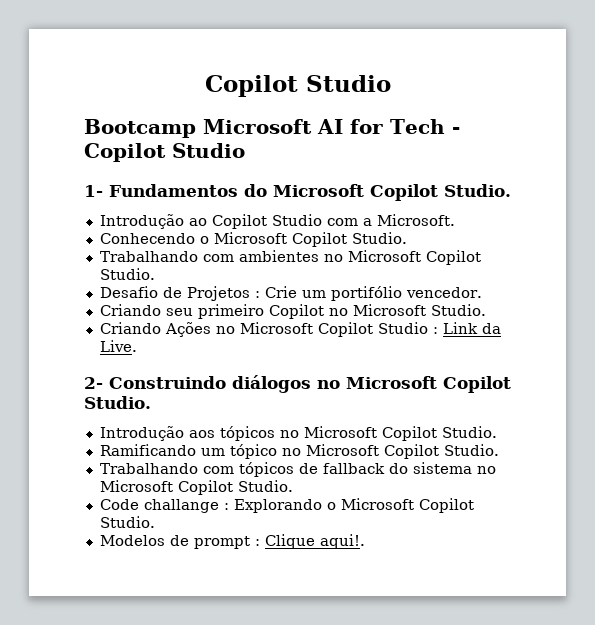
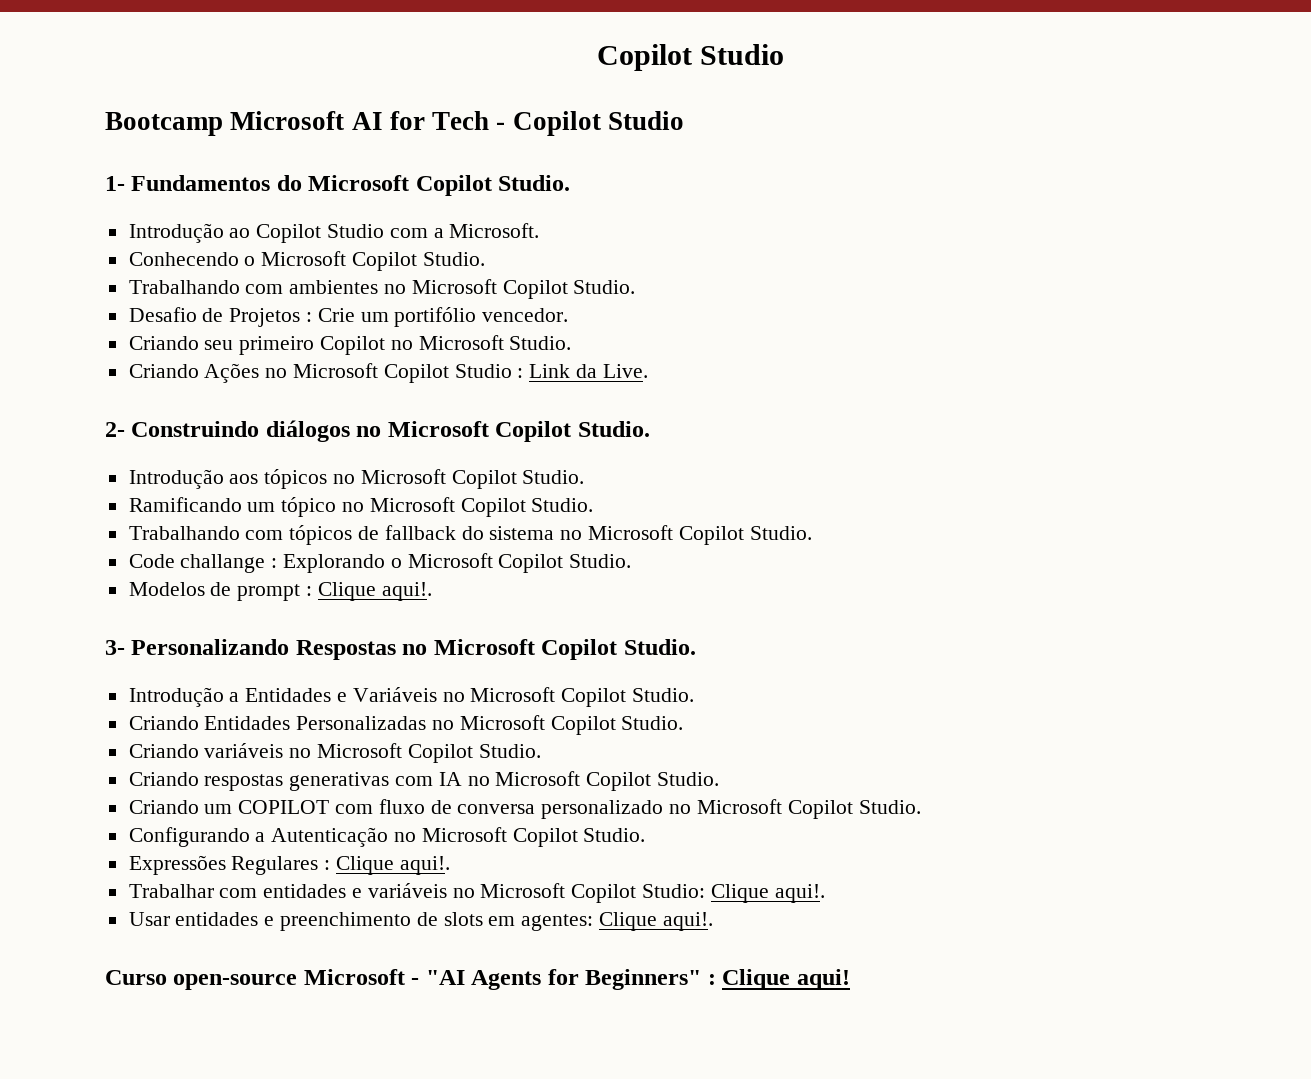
+ 3- Personalizando Respostas no Microsoft Copilot Studio.
+ Introdução a Entidades e Variáveis no Microsoft Copilot Studio.
+ Criando Entidades Personalizadas no Microsoft Copilot Studio.
+ Criando variáveis no Microsoft Copilot Studio.
+ Criando respostas generativas com IA no Microsoft Copilot Studio.
+ Criando um COPILOT com fluxo de conversa personalizado no Microsoft Copilot Studio.
+ Configurando a Autenticação no Microsoft Copilot Studio.
+ Expressões Regulares : Clique aqui!.
+ Trabalhar com entidades e variáveis no Microsoft Copilot Studio: Clique aqui!.
+ Usar entidades e preenchimento de slots em agentes: Clique aqui!.
+ Curso open-source Microsoft - "AI Agents for Beginners" : Clique aqui!

